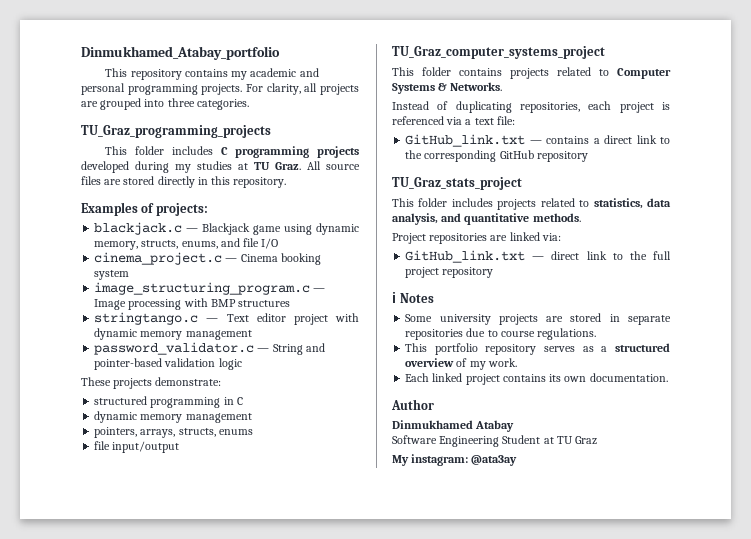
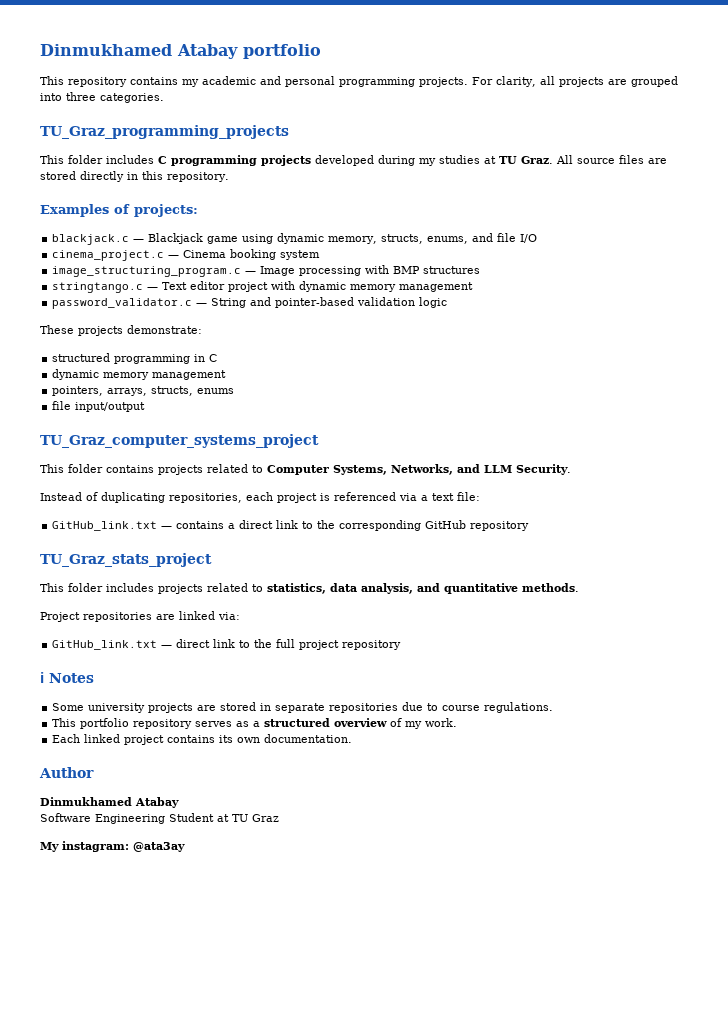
- Dinmukhamed_Atabay_portfolio
+ Dinmukhamed Atabay portfolio
- This folder contains projects related to Computer Systems & Networks.
+ This folder contains projects related to Computer Systems, Networks, and LLM Security.

